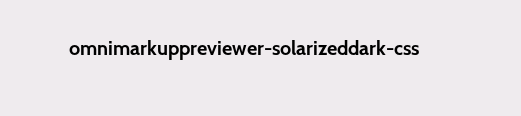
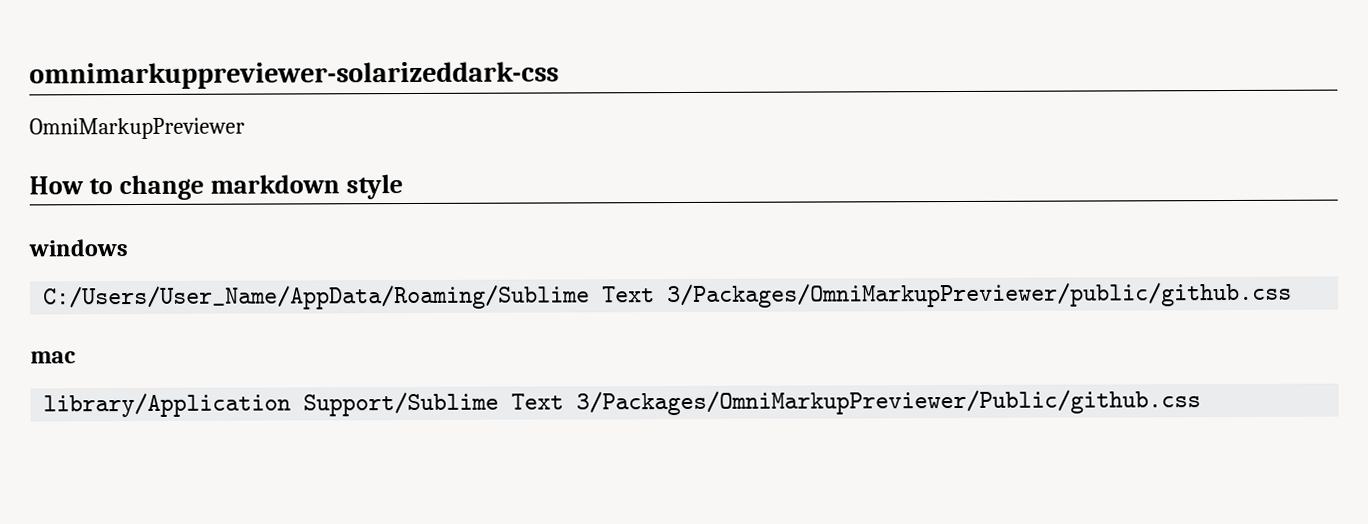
+ OmniMarkupPreviewer
+ How to change markdown style
+ windows
+ C:/Users/User_Name/AppData/Roaming/Sublime Text 3/Packages/OmniMarkupPreviewer/public/github.css
+ mac
+ library/Application Support/Sublime Text 3/Packages/OmniMarkupPreviewer/Public/github.css

